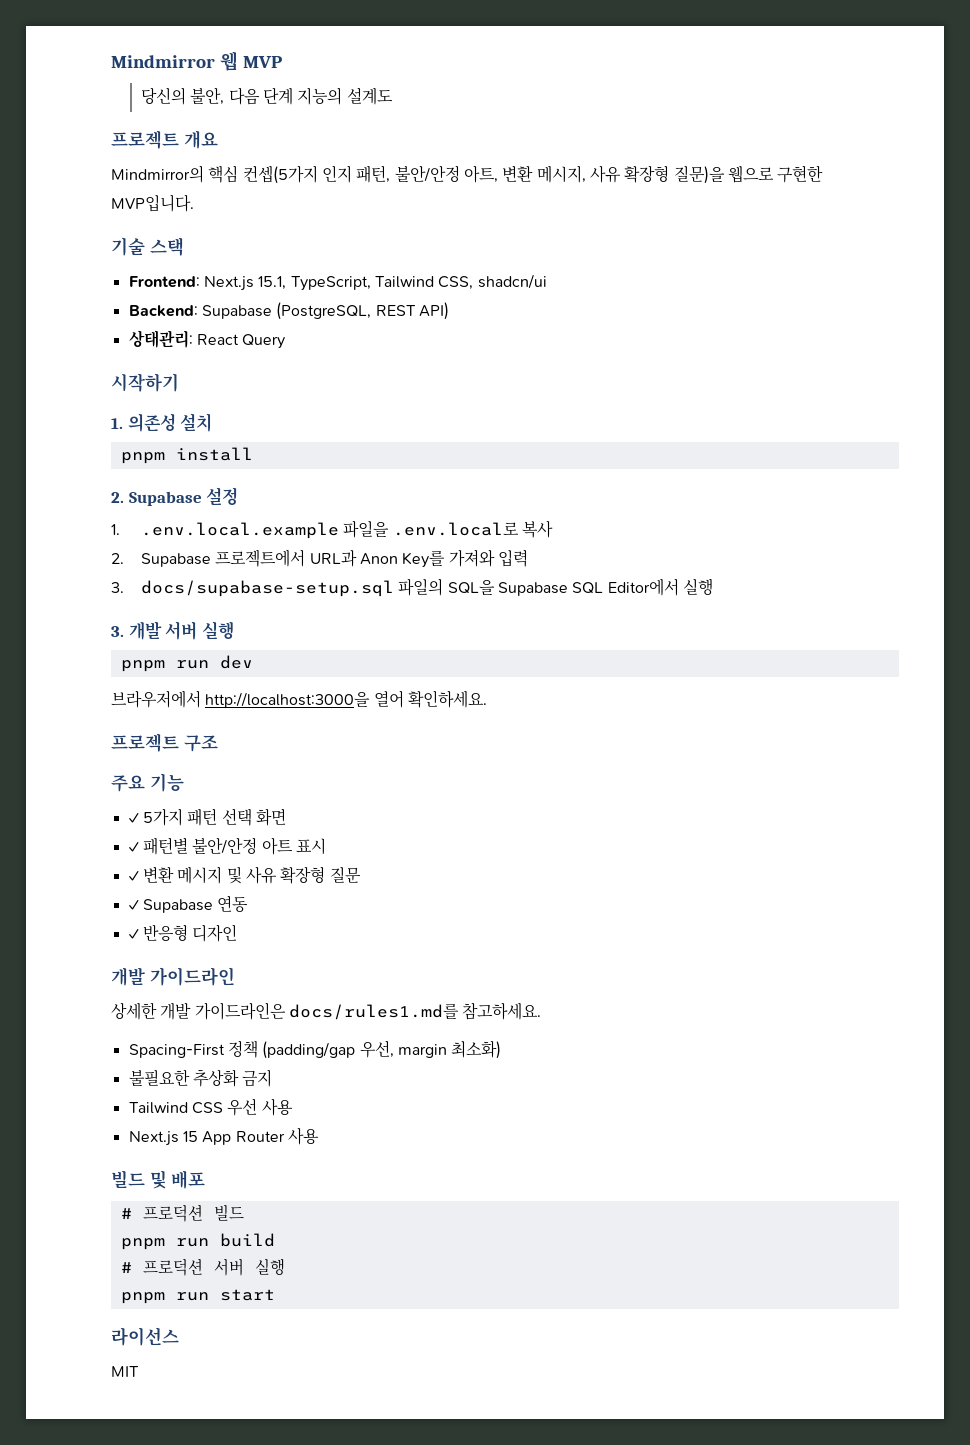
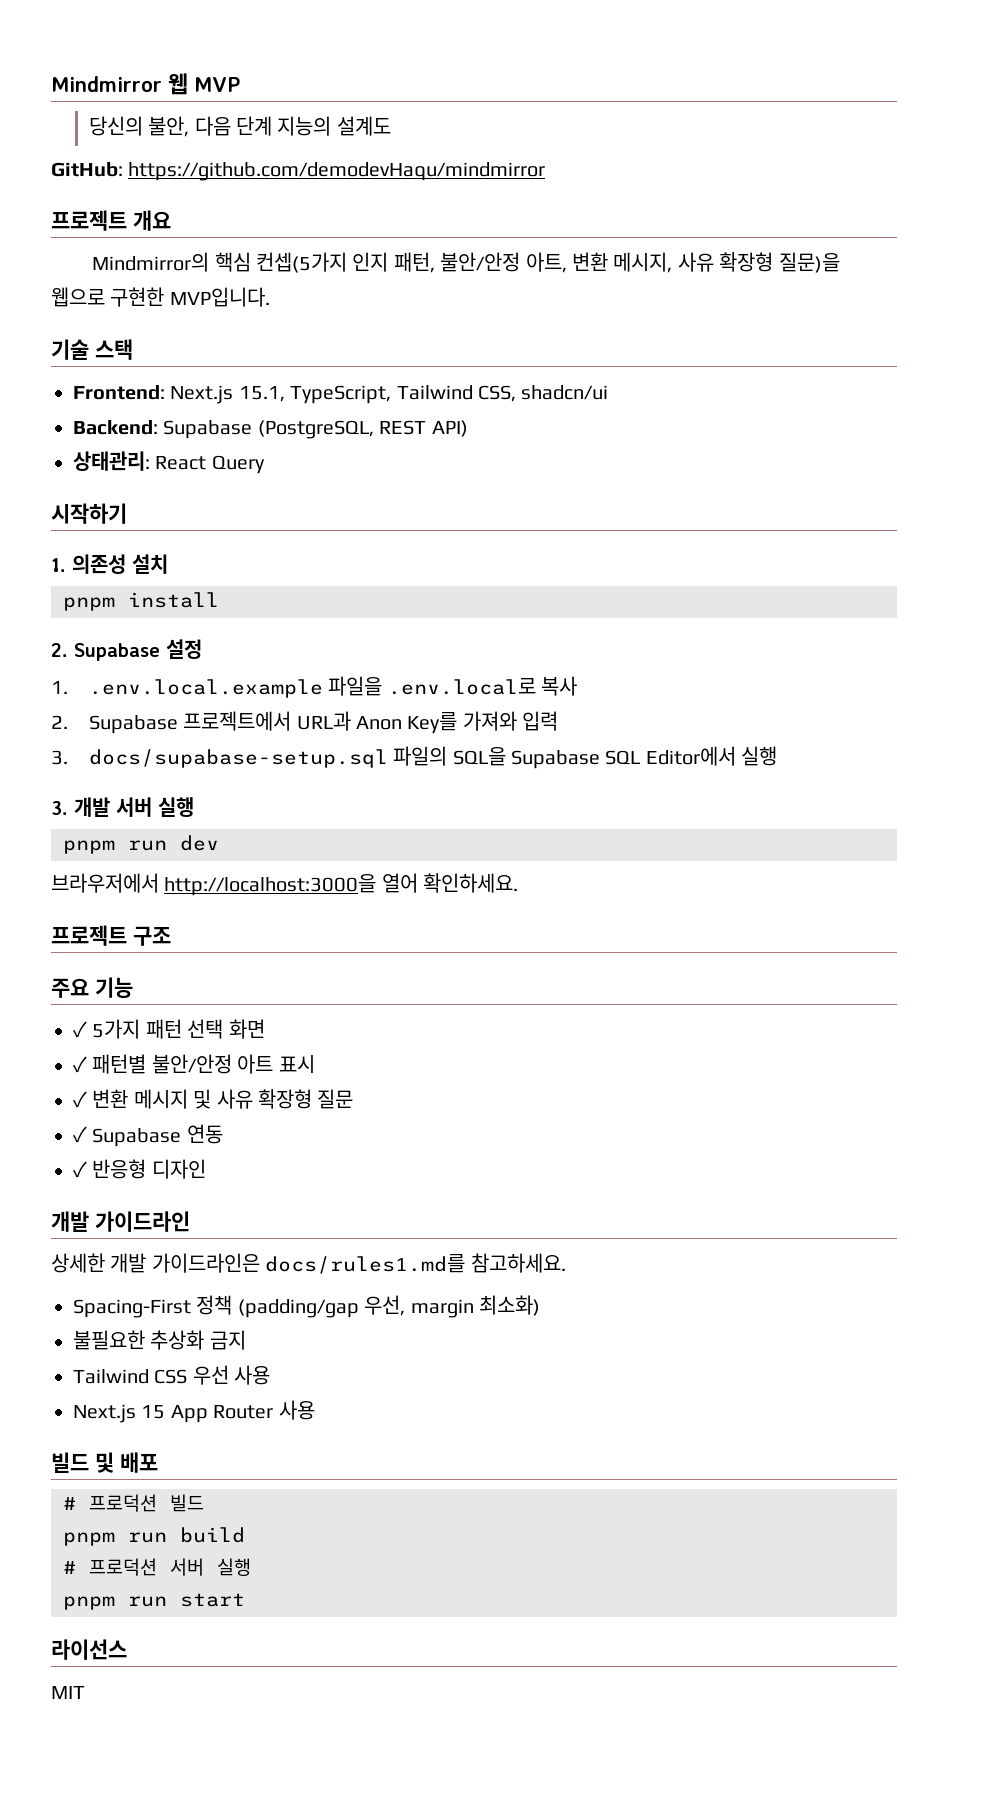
+ GitHub: https://github.com/demodevHaqu/mindmirror

